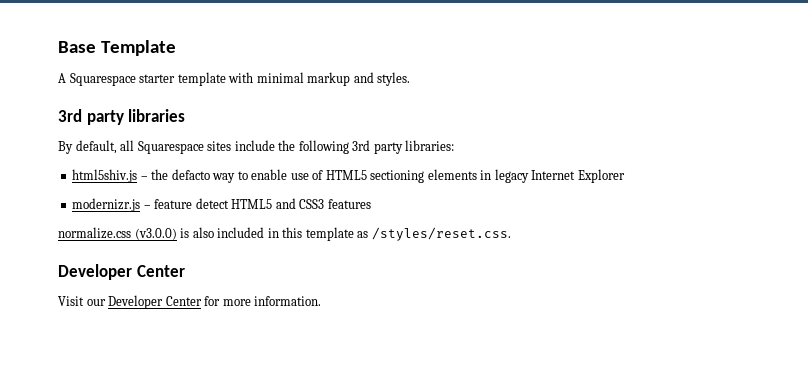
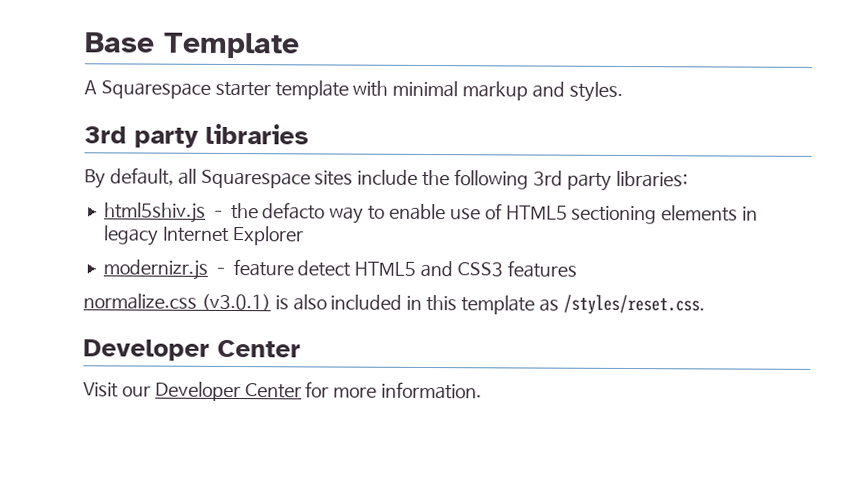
- normalize.css (v3.0.0) is also included in this template as /styles/reset.css.
+ normalize.css (v3.0.1) is also included in this template as /styles/reset.css.

